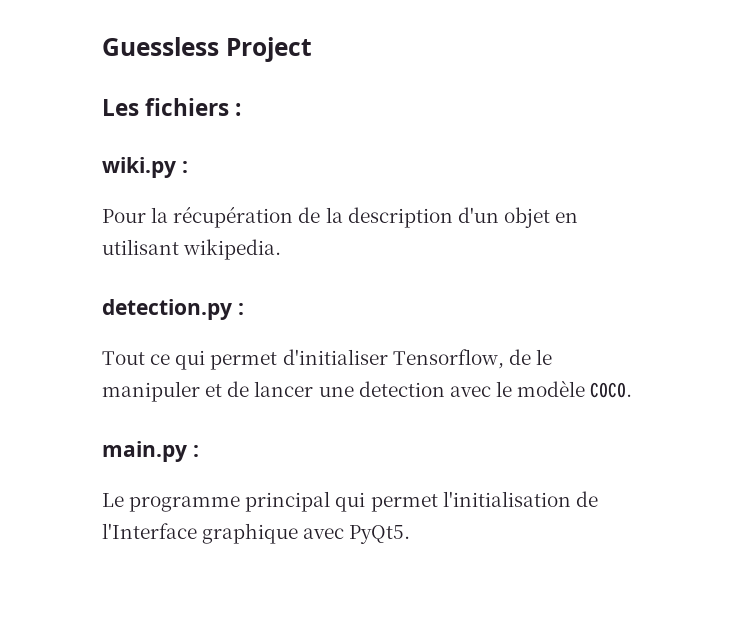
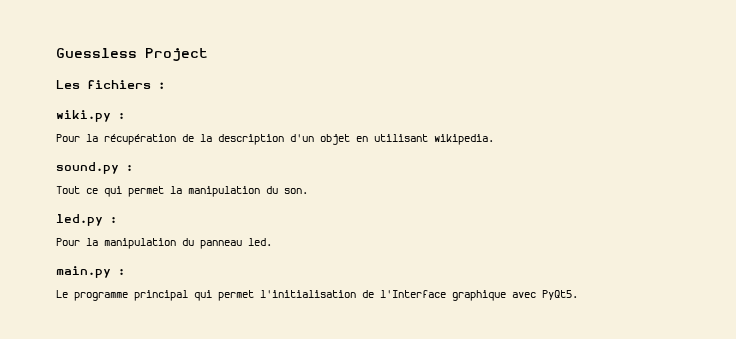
- detection.py :
+ sound.py :
- Tout ce qui permet d'initialiser Tensorflow, de le manipuler et de lancer une detection avec le modèle COCO.
+ Tout ce qui permet la manipulation du son.
+ led.py :
+ Pour la manipulation du panneau led.

